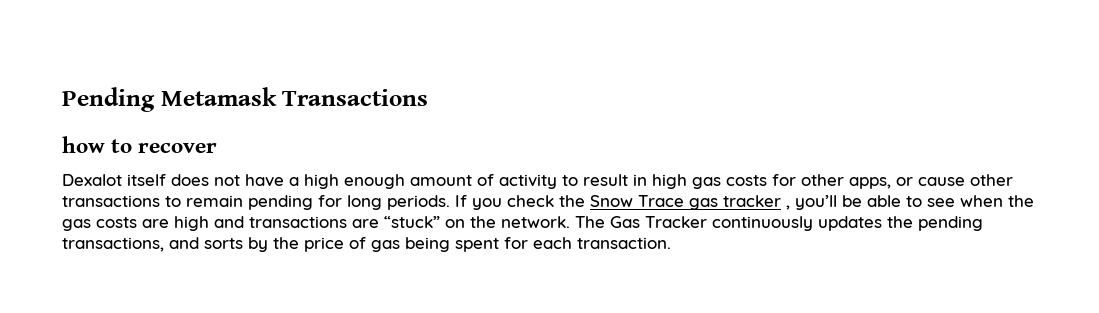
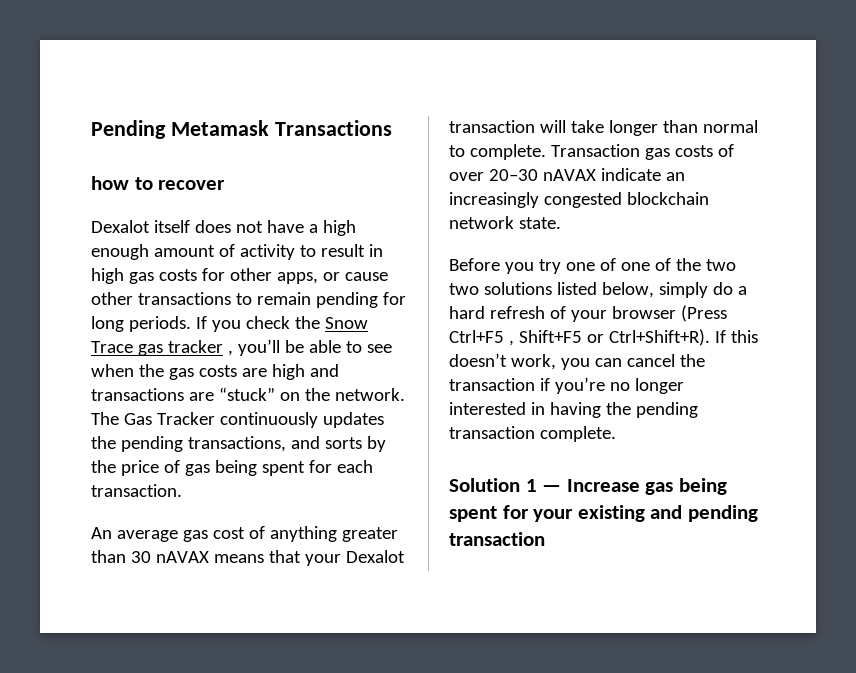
+ An average gas cost of anything greater than 30 nAVAX means that your Dexalot transaction will take longer than normal to complete. Transaction gas costs of over 20–30 nAVAX indicate an increasingly congested blockchain network state.
+ Before you try one of one of the two two solutions listed below, simply do a hard refresh of your browser (Press Ctrl+F5 , Shift+F5 or Ctrl+Shift+R). If this doesn’t work, you can cancel the transaction if you’re no longer interested in having the pending transaction complete.
+ Solution 1 — Increase gas being spent for your existing and pending transaction

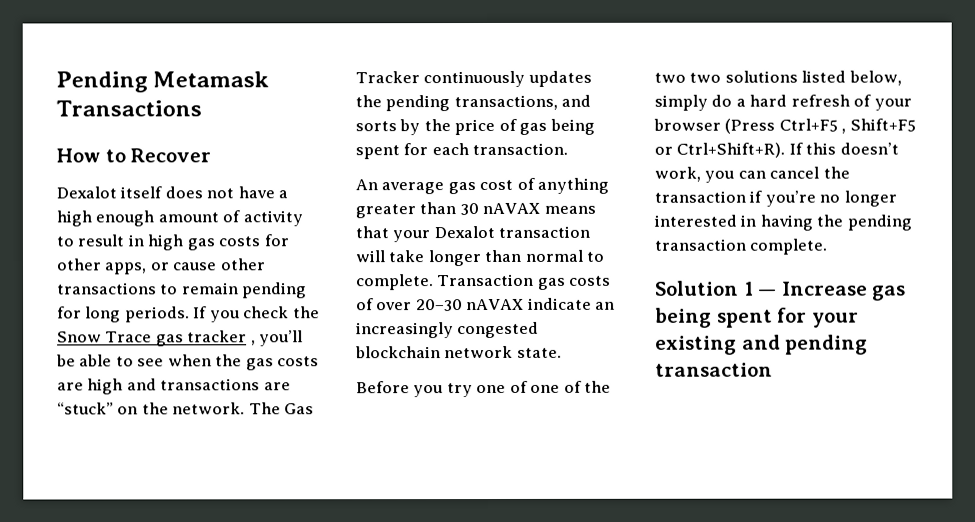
- how to recover
+ How to Recover

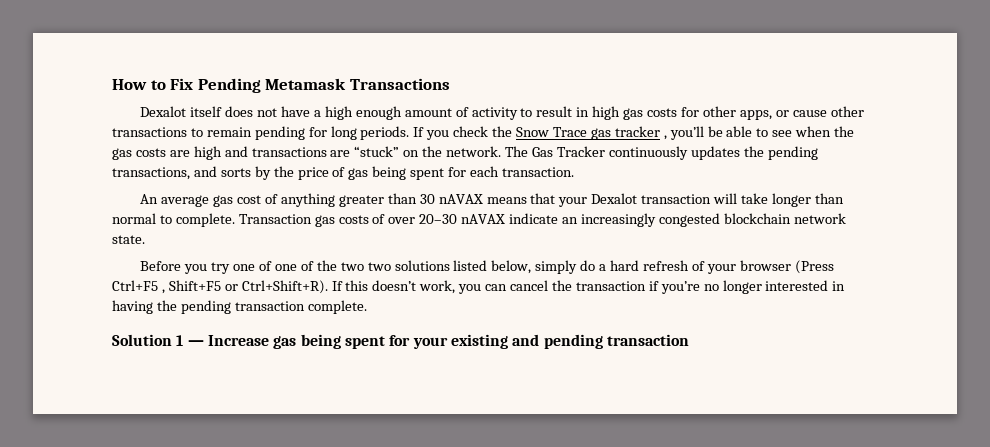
- Pending Metamask Transactions
+ How to Fix Pending Metamask Transactions
- How to Recover

